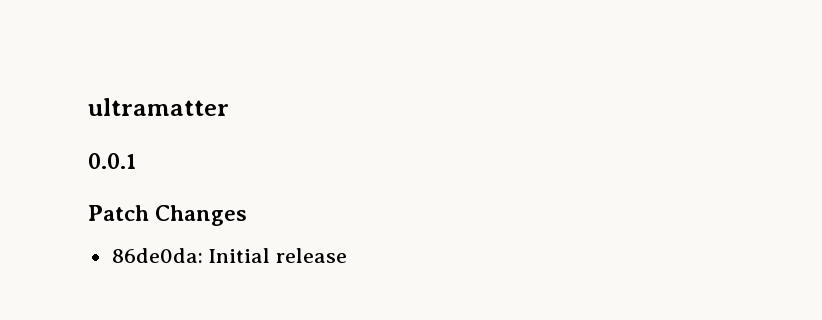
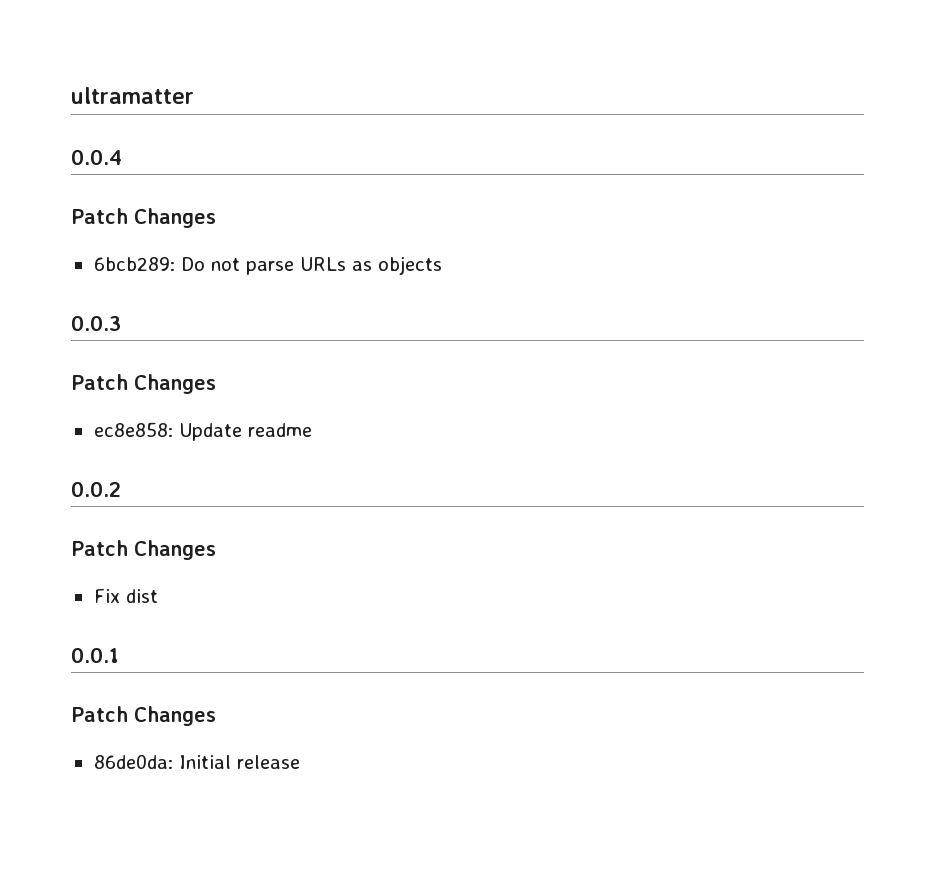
+ 0.0.4
+ Patch Changes
+ 6bcb289: Do not parse URLs as objects
+ 0.0.3
+ Patch Changes
+ ec8e858: Update readme
+ 0.0.2
+ Patch Changes
+ Fix dist

